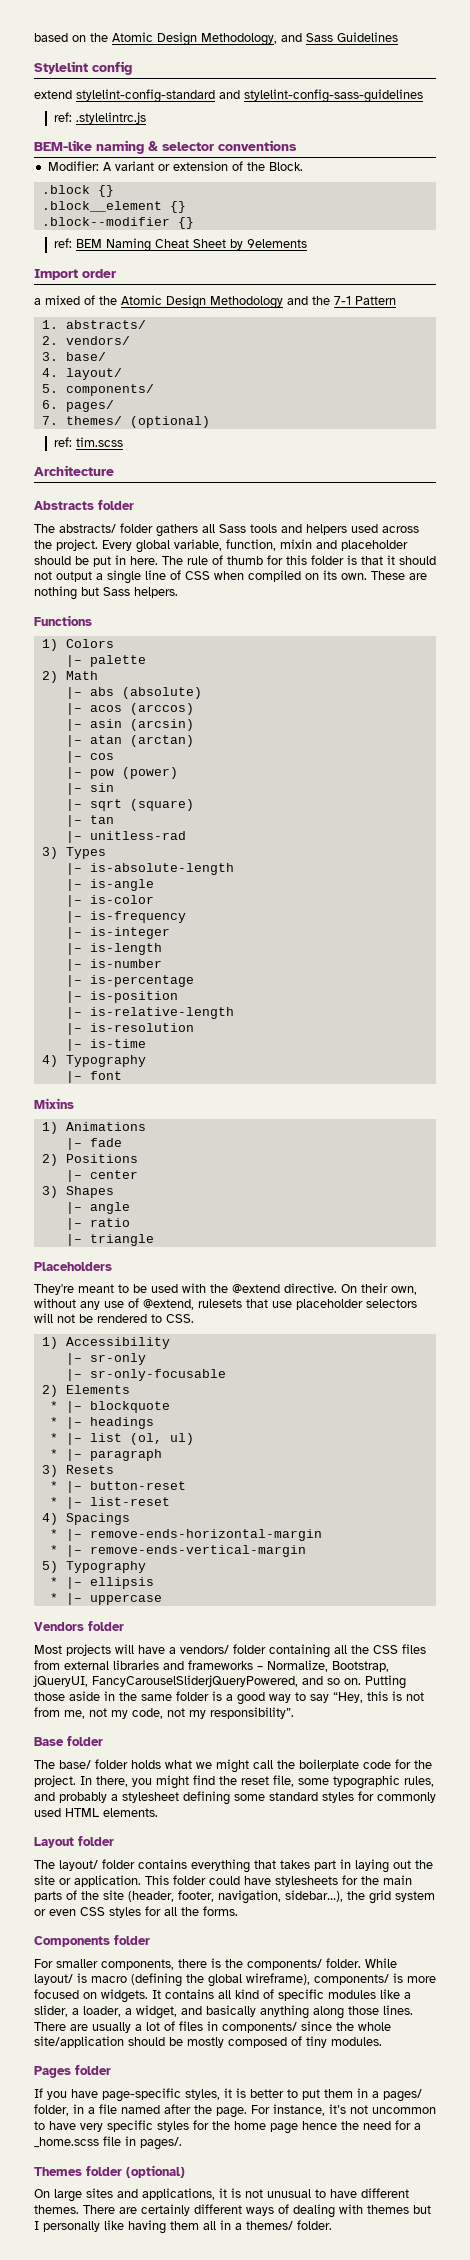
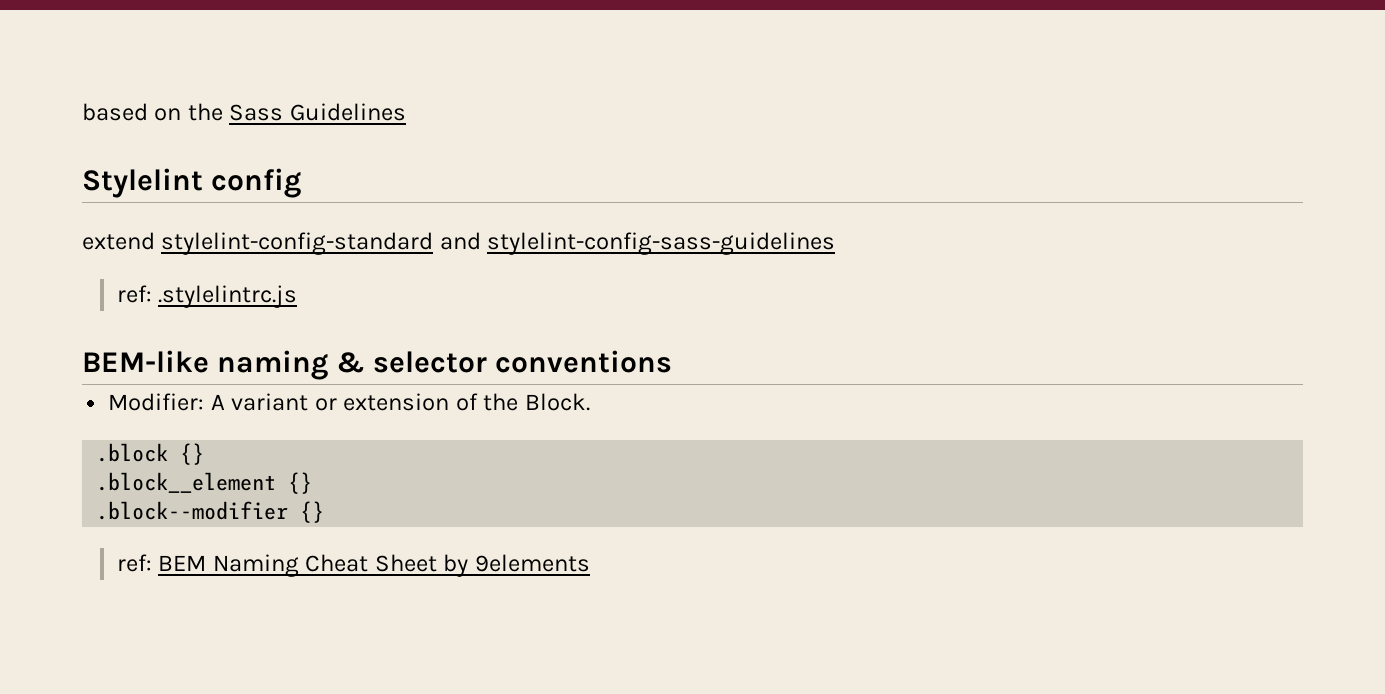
- based on the Atomic Design Methodology, and Sass Guidelines
+ based on the Sass Guidelines
- Import order
- a mixed of the Atomic Design Methodology and the 7-1 Pattern
- 1. abstracts/
- 2. vendors/
- 3. base/
- 4. layout/
- 5. components/
- 6. pages/
- 7. themes/ (optional)
- ref: tim.scss
- Architecture
- Abstracts folder
- The abstracts/ folder gathers all Sass tools and helpers used across the project. Every global variable, function, mixin and placeholder should be put in here. The rule of thumb for this folder is that it should not output a single line of CSS when compiled on its own. These are nothing but Sass helpers.
- Functions
- 1) Colors
- |– palette
- 2) Math
- |– abs (absolute)
- |– acos (arccos)
- |– asin (arcsin)
- |– atan (arctan)
- |– cos
- |– pow (power)
- |– sin
- |– sqrt (square)
- |– tan
- |– unitless-rad
- 3) Types
- |– is-absolute-length
- |– is-angle
- |– is-color
- |– is-frequency
- |– is-integer
- |– is-length
- |– is-number
- |– is-percentage
- |– is-position
- |– is-relative-length
- |– is-resolution
- |– is-time
- 4) Typography
- |– font
- Mixins
- 1) Animations
- |– fade
- 2) Positions
- |– center
- 3) Shapes
- |– angle
- |– ratio
- |– triangle
- Placeholders
- They're meant to be used with the @extend directive. On their own, without any use of @extend, rulesets that use placeholder selectors will not be rendered to CSS.
- 1) Accessibility
- |– sr-only
- |– sr-only-focusable
- 2) Elements
- * |– blockquote
- * |– headings
- * |– list (ol, ul)
- * |– paragraph
- 3) Resets
- * |– button-reset
- * |– list-reset
- 4) Spacings
- * |– remove-ends-horizontal-margin
- * |– remove-ends-vertical-margin
- 5) Typography
- * |– ellipsis
- * |– uppercase
- Vendors folder
- Most projects will have a vendors/ folder containing all the CSS files from external libraries and frameworks – Normalize, Bootstrap, jQueryUI, FancyCarouselSliderjQueryPowered, and so on. Putting those aside in the same folder is a good way to say “Hey, this is not from me, not my code, not my responsibility”.
- Base folder
- The base/ folder holds what we might call the boilerplate code for the project. In there, you might find the reset file, some typographic rules, and probably a stylesheet defining some standard styles for commonly used HTML elements.
- Layout folder
- The layout/ folder contains everything that takes part in laying out the site or application. This folder could have stylesheets for the main parts of the site (header, footer, navigation, sidebar…), the grid system or even CSS styles for all the forms.
- Components folder
- For smaller components, there is the components/ folder. While layout/ is macro (defining the global wireframe), components/ is more focused on widgets. It contains all kind of specific modules like a slider, a loader, a widget, and basically anything along those lines. There are usually a lot of files in components/ since the whole site/application should be mostly composed of tiny modules.
- Pages folder
- If you have page-specific styles, it is better to put them in a pages/ folder, in a file named after the page. For instance, it’s not uncommon to have very specific styles for the home page hence the need for a _home.scss file in pages/.
- Themes folder (optional)
- On large sites and applications, it is not unusual to have different themes. There are certainly different ways of dealing with themes but I personally like having them all in a themes/ folder.

